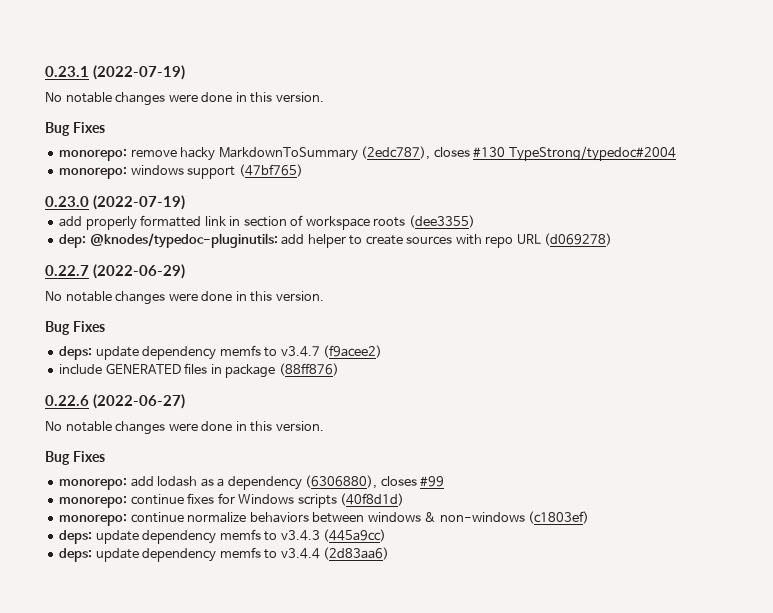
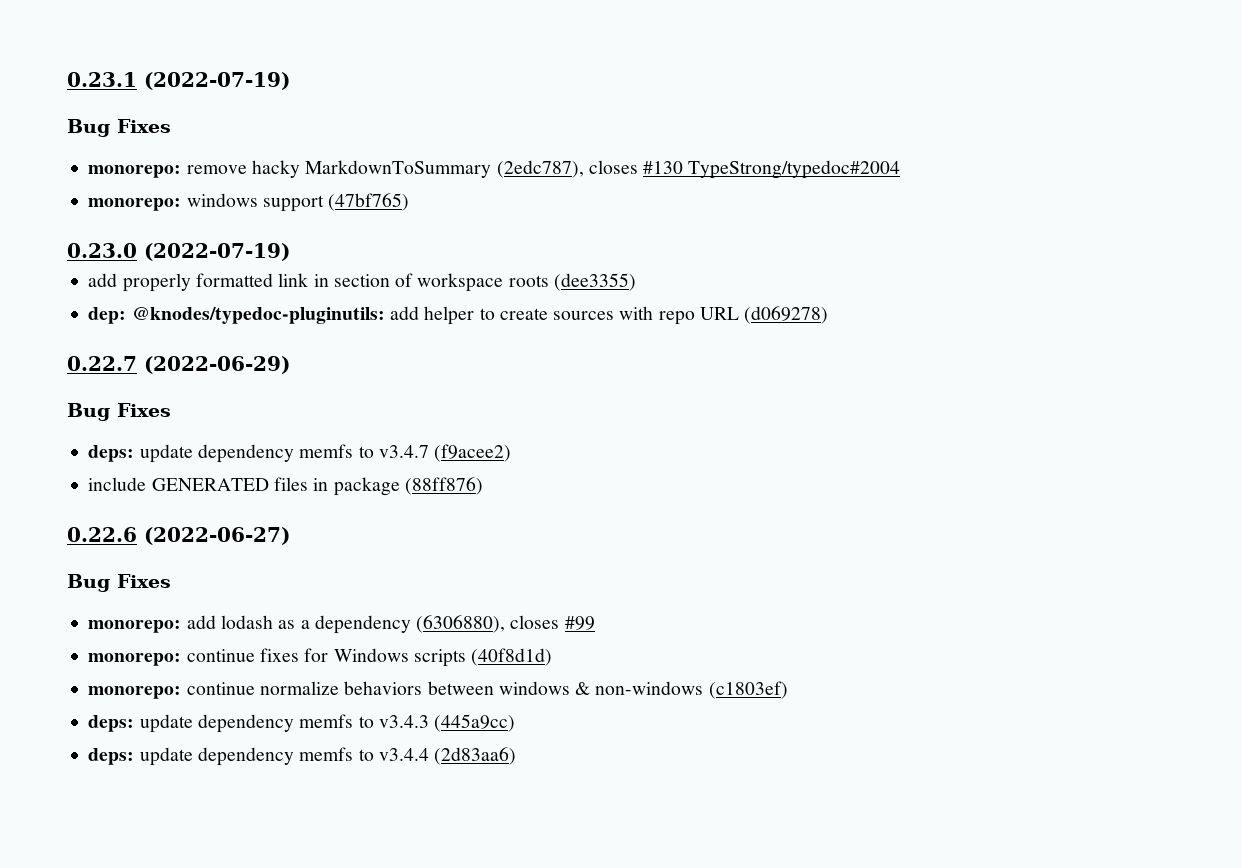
  0.23.1 (2022-07-19)
- No notable changes were done in this version.
  0.22.7 (2022-06-29)
- No notable changes were done in this version.
  0.22.6 (2022-06-27)
- No notable changes were done in this version.

